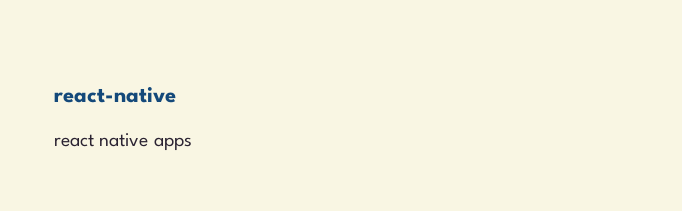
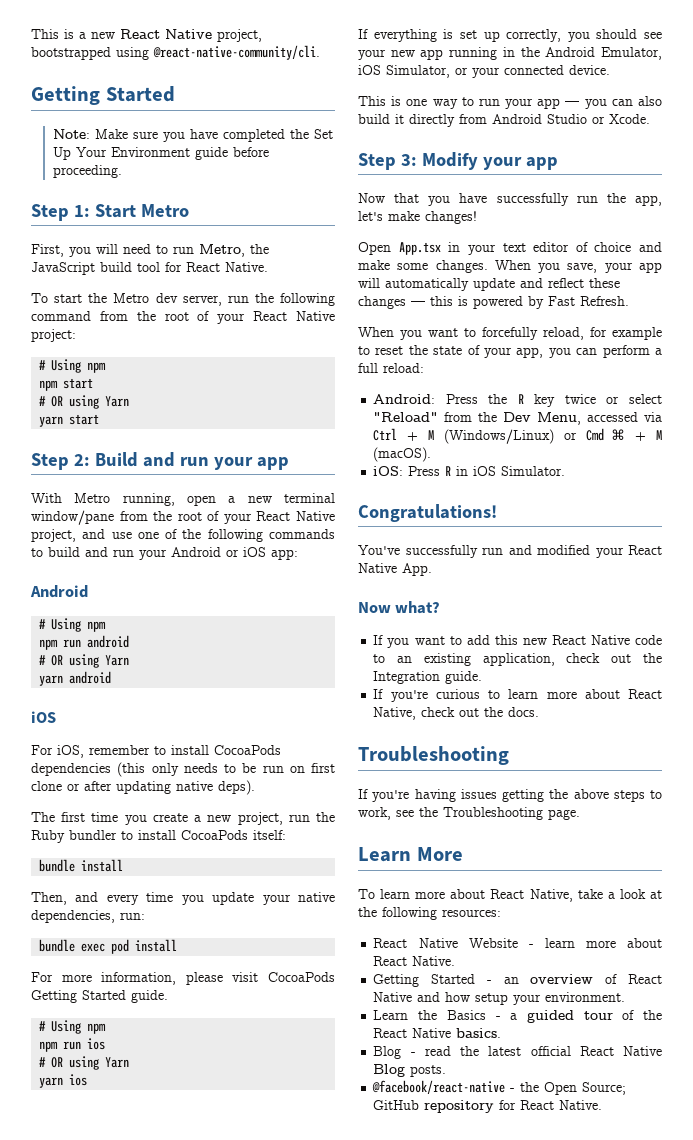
- react-native
- react native apps
+ This is a new React Native project, bootstrapped using @react-native-community/cli.
+ Getting Started
+ Note: Make sure you have completed the Set Up Your Environment guide before proceeding.
+ Step 1: Start Metro
+ First, you will need to run Metro, the JavaScript build tool for React Native.
+ To start the Metro dev server, run the following command from the root of your React Native project:
+ # Using npm
+ npm start
+ # OR using Yarn
+ yarn start
+ Step 2: Build and run your app
+ With Metro running, open a new terminal window/pane from the root of your React Native project, and use one of the following commands to build and run your Android or iOS app:
+ Android
+ # Using npm
+ npm run android
+ # OR using Yarn
+ yarn android
+ iOS
+ For iOS, remember to install CocoaPods dependencies (this only needs to be run on first clone or after updating native deps).
+ The first time you create a new project, run the Ruby bundler to install CocoaPods itself:
+ bundle install
+ Then, and every time you update your native dependencies, run:
+ bundle exec pod install
+ For more information, please visit CocoaPods Getting Started guide.
+ # Using npm
+ npm run ios
+ # OR using Yarn
+ yarn ios
+ If everything is set up correctly, you should see your new app running in the Android Emulator, iOS Simulator, or your connected device.
+ This is one way to run your app — you can also build it directly from Android Studio or Xcode.
+ Step 3: Modify your app
+ Now that you have successfully run the app, let's make changes!
+ Open App.tsx in your text editor of choice and make some changes. When you save, your app will automatically update and reflect these changes — this is powered by Fast Refresh.
+ When you want to forcefully reload, for example to reset the state of your app, you can perform a full reload:
+ Android: Press the R key twice or select "Reload" from the Dev Menu, accessed via Ctrl + M (Windows/Linux) or Cmd ⌘ + M (macOS).
+ iOS: Press R in iOS Simulator.
+ Congratulations!
+ You've successfully run and modified your React Native App.
+ Now what?
+ If you want to add this new React Native code to an existing application, check out the Integration guide.
+ If you're curious to learn more about React Native, check out the docs.
+ Troubleshooting
+ If you're having issues getting the above steps to work, see the Troubleshooting page.
+ Learn More
+ To learn more about React Native, take a look at the following resources:
+ React Native Website - learn more about React Native.
+ Getting Started - an overview of React Native and how setup your environment.
+ Learn the Basics - a guided tour of the React Native basics.
+ Blog - read the latest official React Native Blog posts.
+ @facebook/react-native - the Open Source; GitHub repository for React Native.

